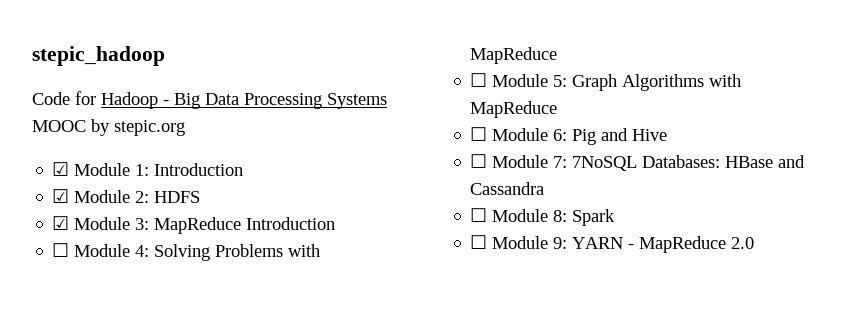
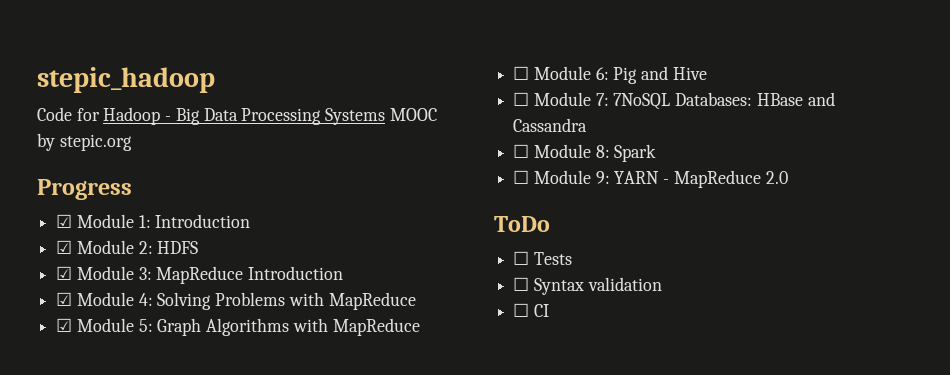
+ Progress
- ☐ Module 4: Solving Problems with MapReduce
+ ☑ Module 4: Solving Problems with MapReduce
- ☐ Module 5: Graph Algorithms with MapReduce
+ ☑ Module 5: Graph Algorithms with MapReduce
+ ToDo
+ ☐ Tests
+ ☐ Syntax validation
+ ☐ CI

